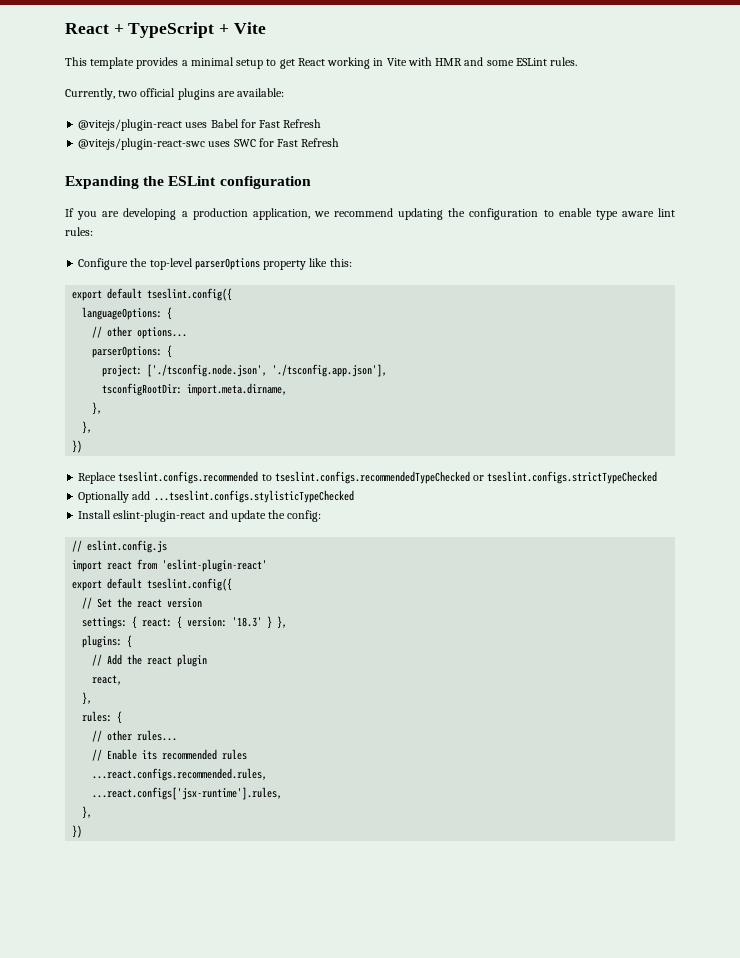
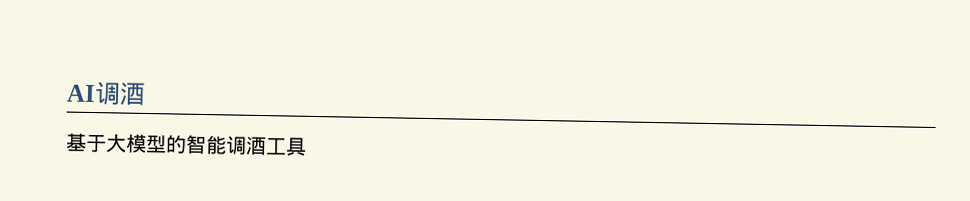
- React + TypeScript + Vite
- This template provides a minimal setup to get React working in Vite with HMR and some ESLint rules.
- Currently, two official plugins are available:
- @vitejs/plugin-react uses Babel for Fast Refresh
- @vitejs/plugin-react-swc uses SWC for Fast Refresh
- Expanding the ESLint configuration
- If you are developing a production application, we recommend updating the configuration to enable type aware lint rules:
- Configure the top-level parserOptions property like this:
- export default tseslint.config({
- languageOptions: {
- // other options...
- parserOptions: {
- project: ['./tsconfig.node.json', './tsconfig.app.json'],
- tsconfigRootDir: import.meta.dirname,
- },
- },
- })
- Replace tseslint.configs.recommended to tseslint.configs.recommendedTypeChecked or tseslint.configs.strictTypeChecked
- Optionally add ...tseslint.configs.stylisticTypeChecked
- Install eslint-plugin-react and update the config:
- // eslint.config.js
- import react from 'eslint-plugin-react'
- export default tseslint.config({
- // Set the react version
- settings: { react: { version: '18.3' } },
- plugins: {
- // Add the react plugin
- react,
- },
- rules: {
- // other rules...
- // Enable its recommended rules
- ...react.configs.recommended.rules,
- ...react.configs['jsx-runtime'].rules,
- },
- })
+ AI调酒
+ 基于大模型的智能调酒工具

